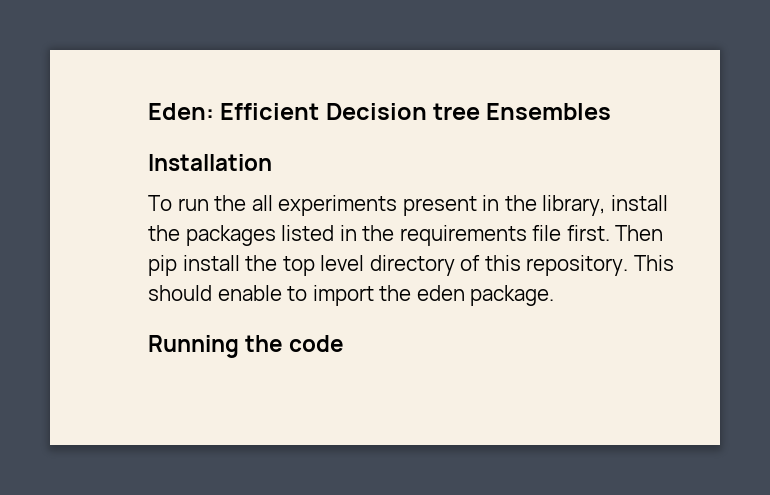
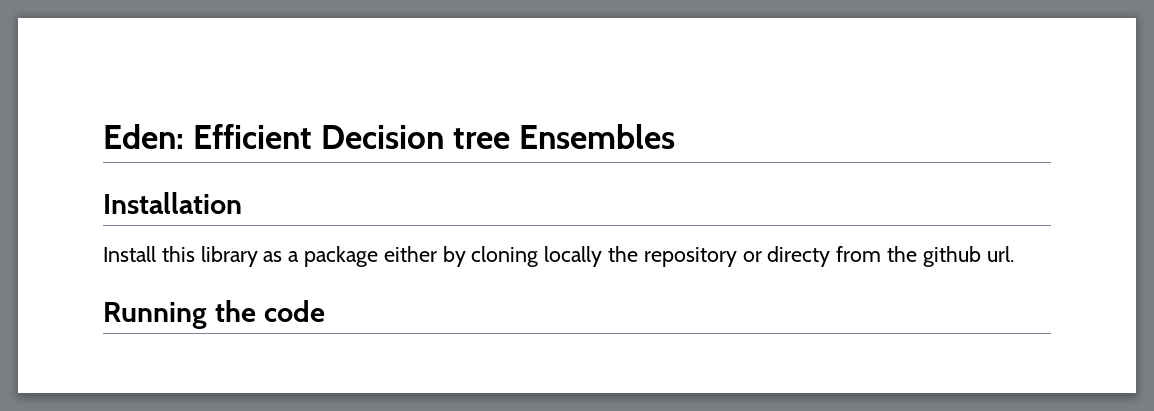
- To run the all experiments present in the library, install the packages listed in the requirements file first. Then pip install the top level directory of this repository. This should enable to import the eden package.
+ Install this library as a package either by cloning locally the repository or directy from the github url.

